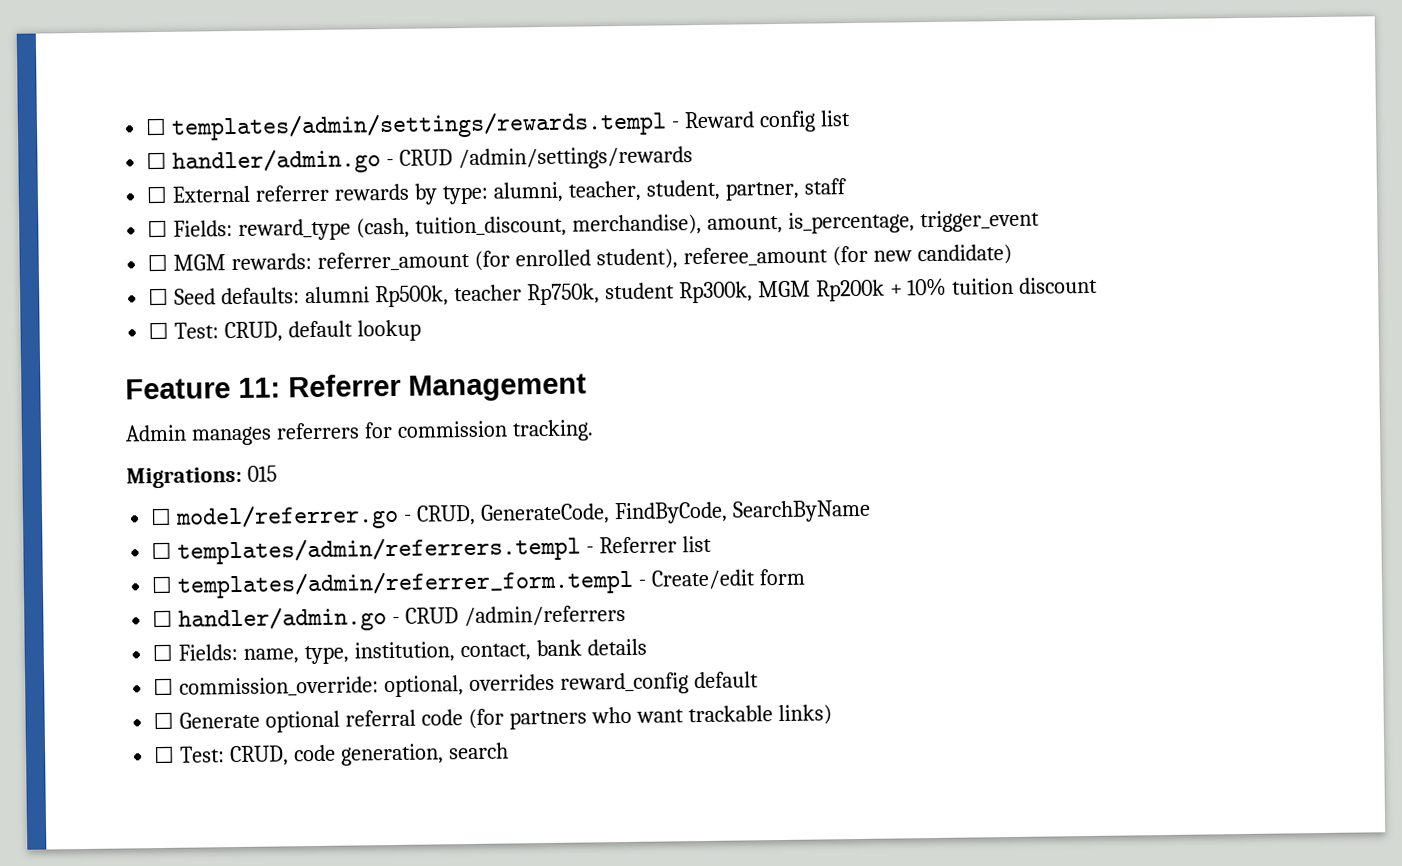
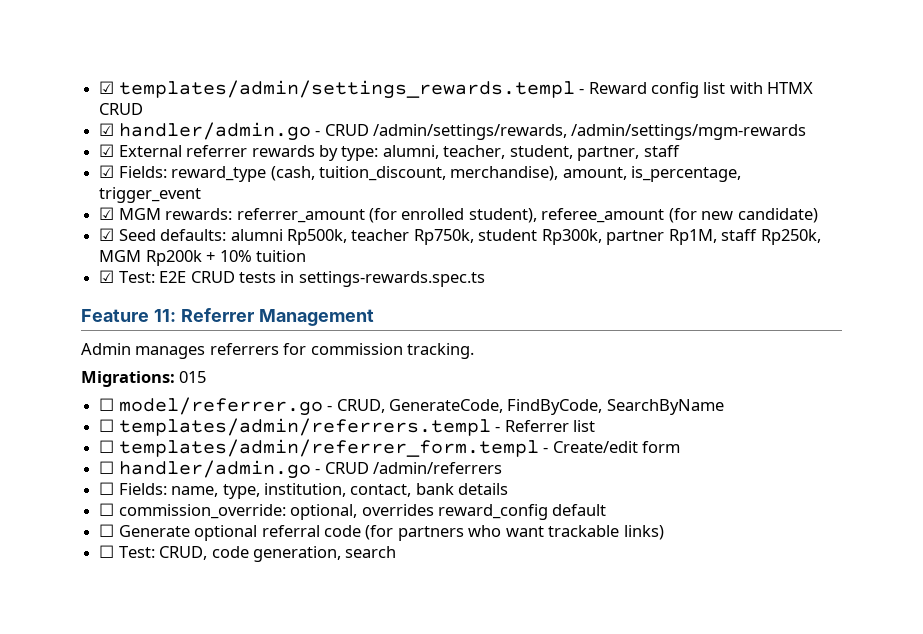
- ☐ templates/admin/settings/rewards.templ - Reward config list
- ☐ handler/admin.go - CRUD /admin/settings/rewards
- ☐ External referrer rewards by type: alumni, teacher, student, partner, staff
+ ☑ templates/admin/settings_rewards.templ - Reward config list with HTMX CRUD
+ ☑ handler/admin.go - CRUD /admin/settings/rewards, /admin/settings/mgm-rewards
+ ☑ External referrer rewards by type: alumni, teacher, student, partner, staff
- ☐ Fields: reward_type (cash, tuition_discount, merchandise), amount, is_percentage, trigger_event
+ ☑ Fields: reward_type (cash, tuition_discount, merchandise), amount, is_percentage, trigger_event
- ☐ MGM rewards: referrer_amount (for enrolled student), referee_amount (for new candidate)
+ ☑ MGM rewards: referrer_amount (for enrolled student), referee_amount (for new candidate)
- ☐ Seed defaults: alumni Rp500k, teacher Rp750k, student Rp300k, MGM Rp200k + 10% tuition discount
- ☐ Test: CRUD, default lookup
+ ☑ Seed defaults: alumni Rp500k, teacher Rp750k, student Rp300k, partner Rp1M, staff Rp250k, MGM Rp200k + 10% tuition
+ ☑ Test: E2E CRUD tests in settings-rewards.spec.ts

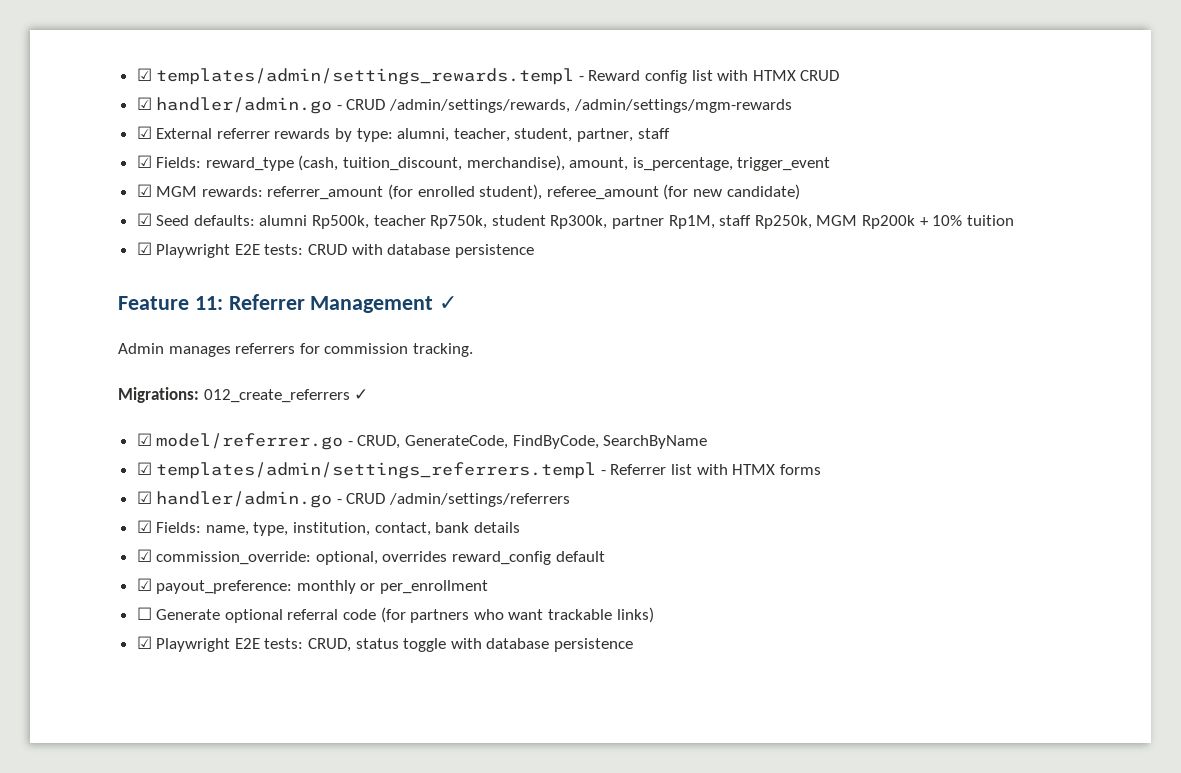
- ☑ Test: E2E CRUD tests in settings-rewards.spec.ts
+ ☑ Playwright E2E tests: CRUD with database persistence
- Feature 11: Referrer Management
+ Feature 11: Referrer Management ✓
- Migrations: 015
- ☐ model/referrer.go - CRUD, GenerateCode, FindByCode, SearchByName
+ Migrations: 012_create_referrers ✓
+ ☑ model/referrer.go - CRUD, GenerateCode, FindByCode, SearchByName
- ☐ templates/admin/referrers.templ - Referrer list
- ☐ templates/admin/referrer_form.templ - Create/edit form
- ☐ handler/admin.go - CRUD /admin/referrers
- ☐ Fields: name, type, institution, contact, bank details
+ ☑ templates/admin/settings_referrers.templ - Referrer list with HTMX forms
+ ☑ handler/admin.go - CRUD /admin/settings/referrers
+ ☑ Fields: name, type, institution, contact, bank details
- ☐ commission_override: optional, overrides reward_config default
+ ☑ commission_override: optional, overrides reward_config default
+ ☑ payout_preference: monthly or per_enrollment
- ☐ Test: CRUD, code generation, search
+ ☑ Playwright E2E tests: CRUD, status toggle with database persistence

